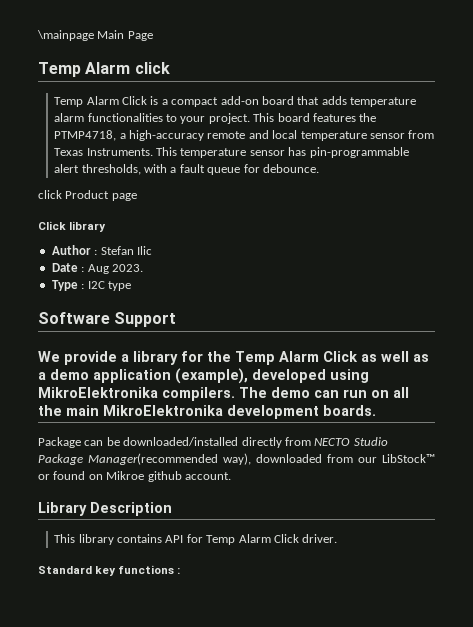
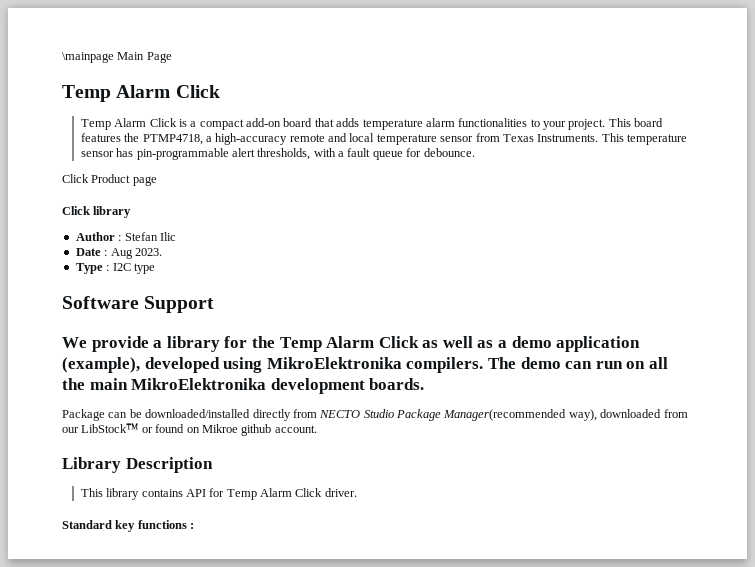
  \mainpage Main Page
- Temp Alarm click
+ Temp Alarm Click
- click Product page
+ Click Product page

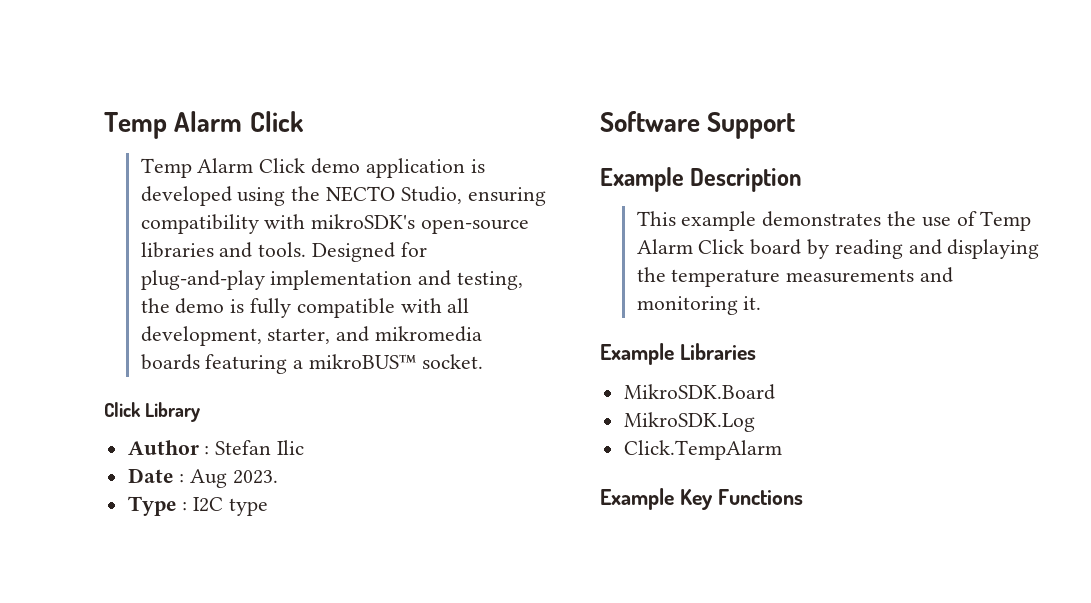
- \mainpage Main Page
- Temp Alarm Click is a compact add-on board that adds temperature alarm functionalities to your project. This board features the PTMP4718, a high-accuracy remote and local temperature sensor from Texas Instruments. This temperature sensor has pin-programmable alert thresholds, with a fault queue for debounce.
- Click Product page
- Click library
+ Temp Alarm Click demo application is developed using the NECTO Studio, ensuring compatibility with mikroSDK's open-source libraries and tools. Designed for plug-and-play implementation and testing, the demo is fully compatible with all development, starter, and mikromedia boards featuring a mikroBUS™ socket.
+ Click Library
- We provide a library for the Temp Alarm Click as well as a demo application (example), developed using MikroElektronika compilers. The demo can run on all the main MikroElektronika development boards.
- Package can be downloaded/installed directly from NECTO Studio Package Manager(recommended way), downloaded from our LibStock™ or found on Mikroe github account.
- Library Description
- This library contains API for Temp Alarm Click driver.
- Standard key functions :
+ Example Description
+ This example demonstrates the use of Temp Alarm Click board by reading and displaying the temperature measurements and monitoring it.
+ Example Libraries
+ MikroSDK.Board
+ MikroSDK.Log
+ Click.TempAlarm
+ Example Key Functions

